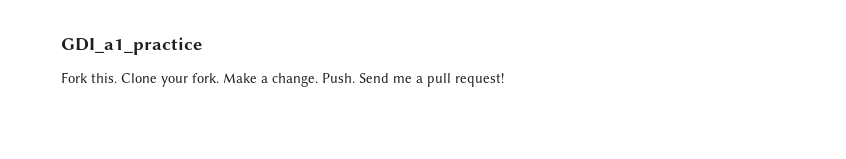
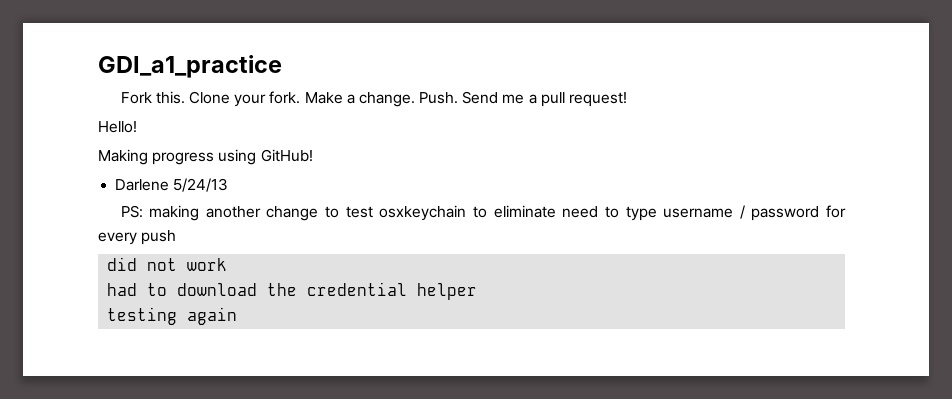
+ Hello!
+ Making progress using GitHub!
+ Darlene 5/24/13
+ PS: making another change to test osxkeychain to eliminate need to type username / password for every push
+ did not work
+ had to download the credential helper
+ testing again

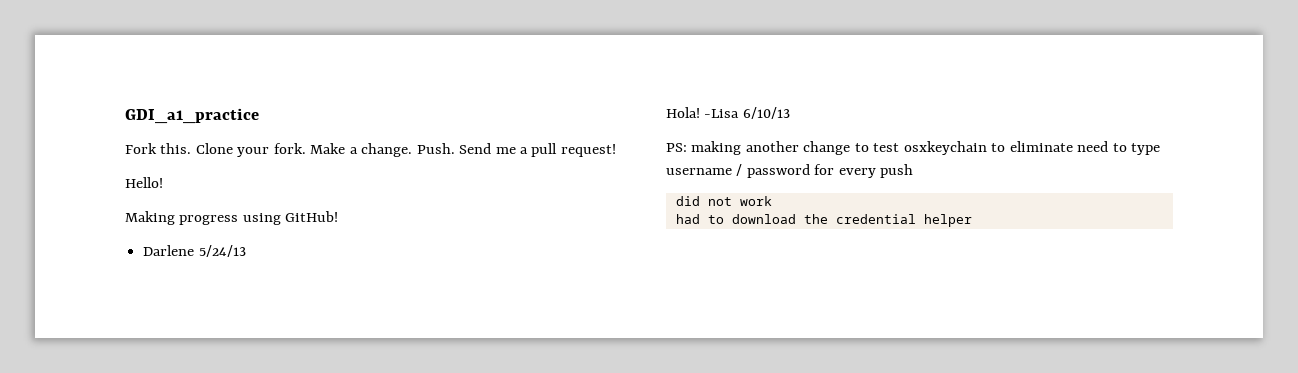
+ Hola! -Lisa 6/10/13
- testing again

